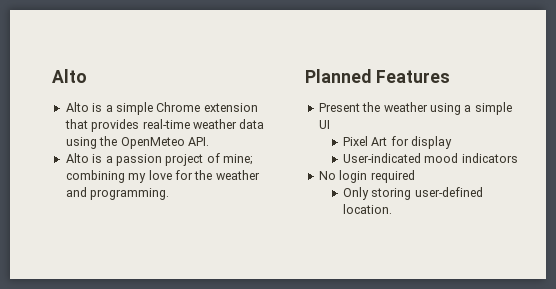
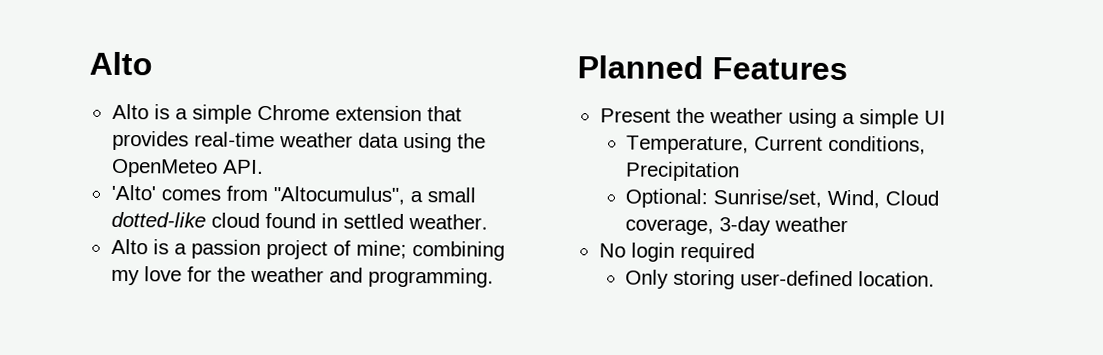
+ 'Alto' comes from "Altocumulus", a small dotted-like cloud found in settled weather.
- Pixel Art for display
- User-indicated mood indicators
+ Temperature, Current conditions, Precipitation
+ Optional: Sunrise/set, Wind, Cloud coverage, 3-day weather

